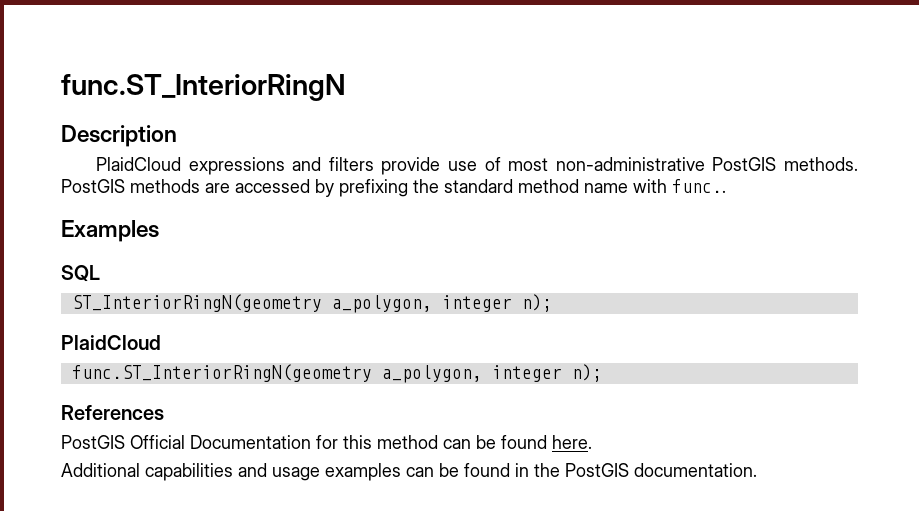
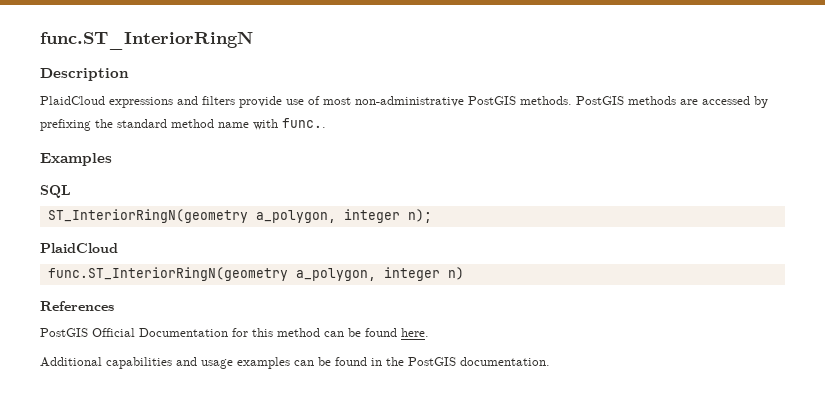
- func.ST_InteriorRingN(geometry a_polygon, integer n);
+ func.ST_InteriorRingN(geometry a_polygon, integer n)

